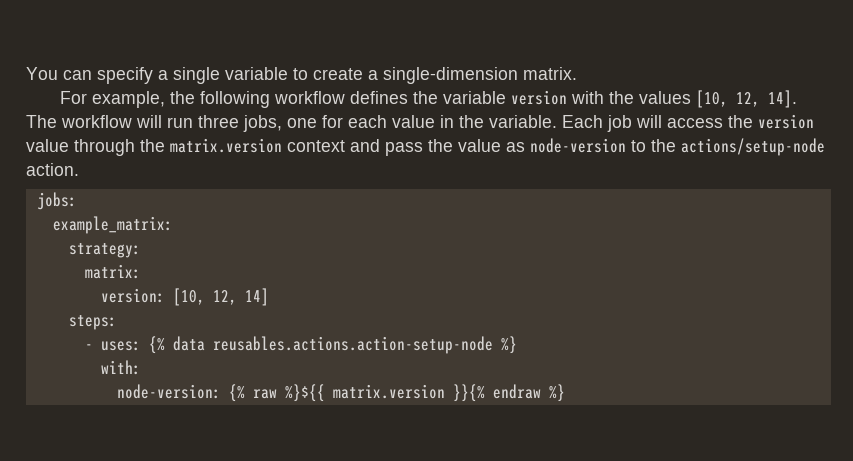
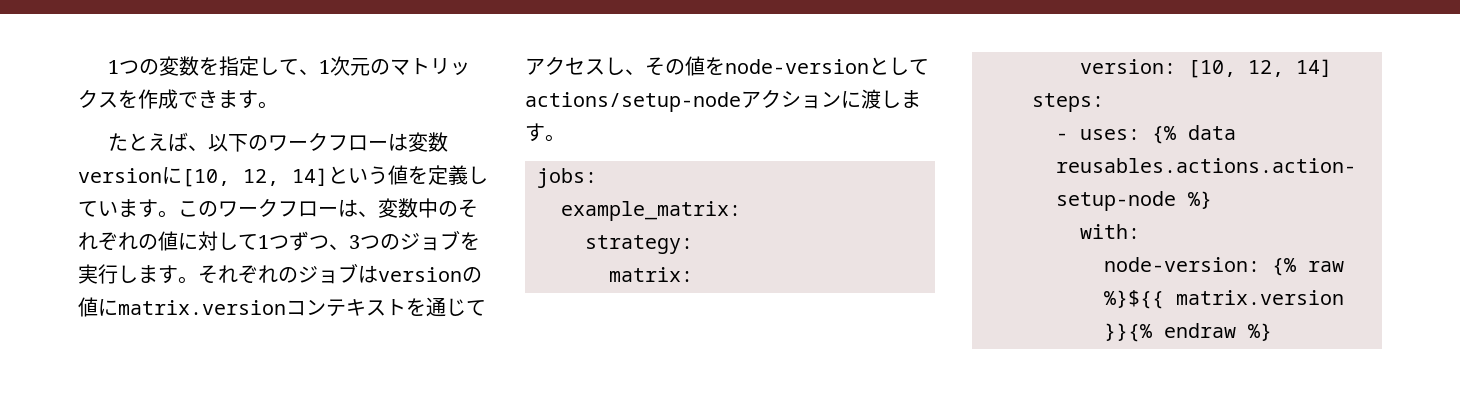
- You can specify a single variable to create a single-dimension matrix.
- For example, the following workflow defines the variable version with the values [10, 12, 14]. The workflow will run three jobs, one for each value in the variable. Each job will access the version value through the matrix.version context and pass the value as node-version to the actions/setup-node action.
+ 1つの変数を指定して、1次元のマトリックスを作成できます。
+ たとえば、以下のワークフローは変数versionに[10, 12, 14]という値を定義しています。このワークフローは、変数中のそれぞれの値に対して1つずつ、3つのジョブを実行します。それぞれのジョブはversionの値にmatrix.versionコンテキストを通じてアクセスし、その値をnode-versionとしてactions/setup-nodeアクションに渡します。

